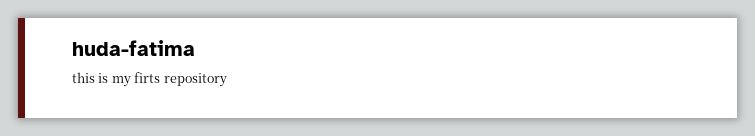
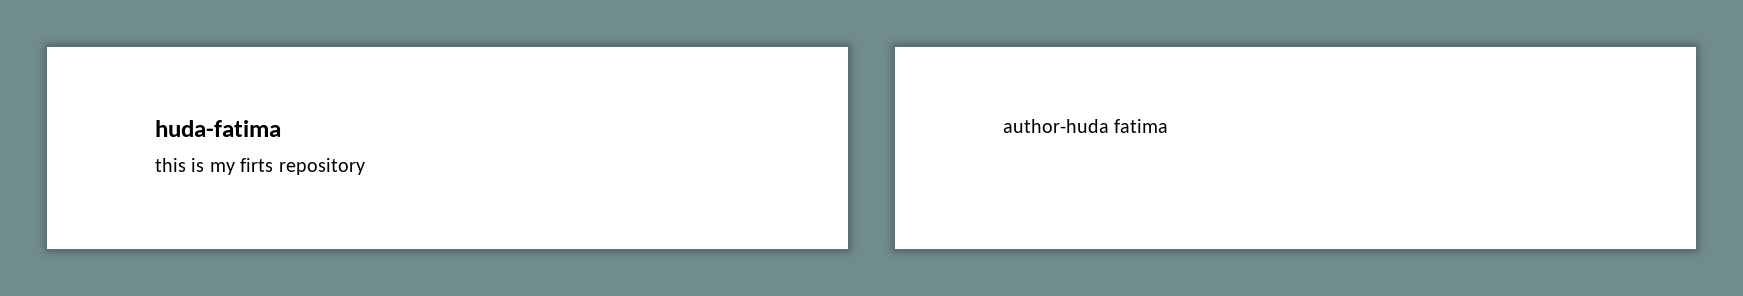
+ author-huda fatima

